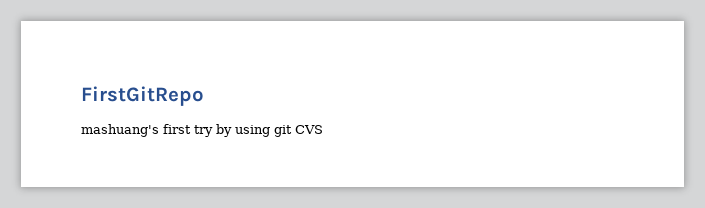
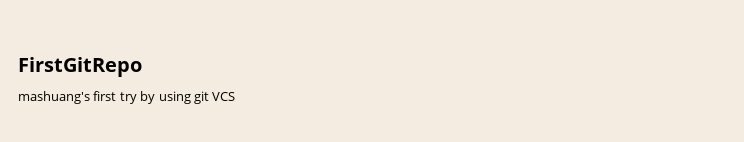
- mashuang's first try by using git CVS
+ mashuang's first try by using git VCS

